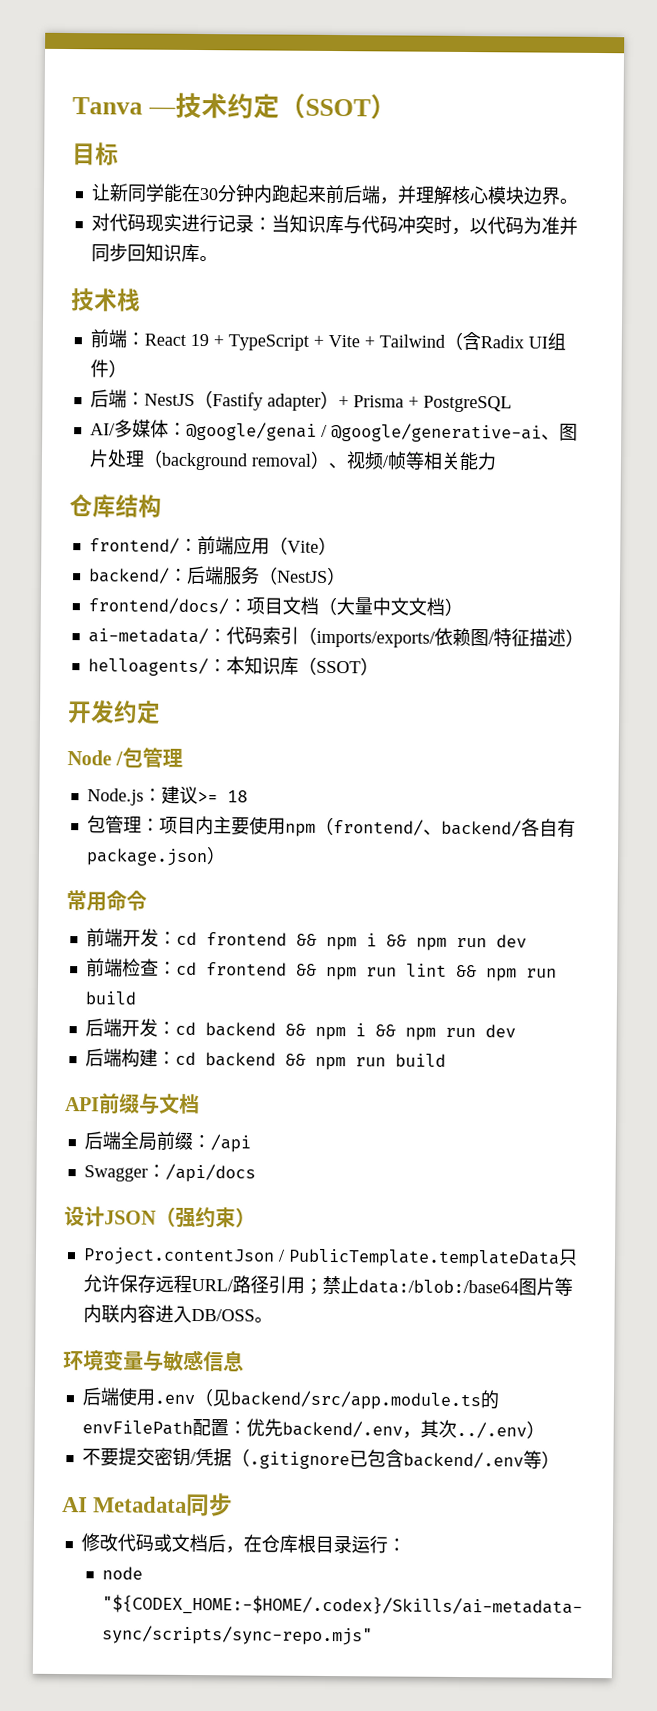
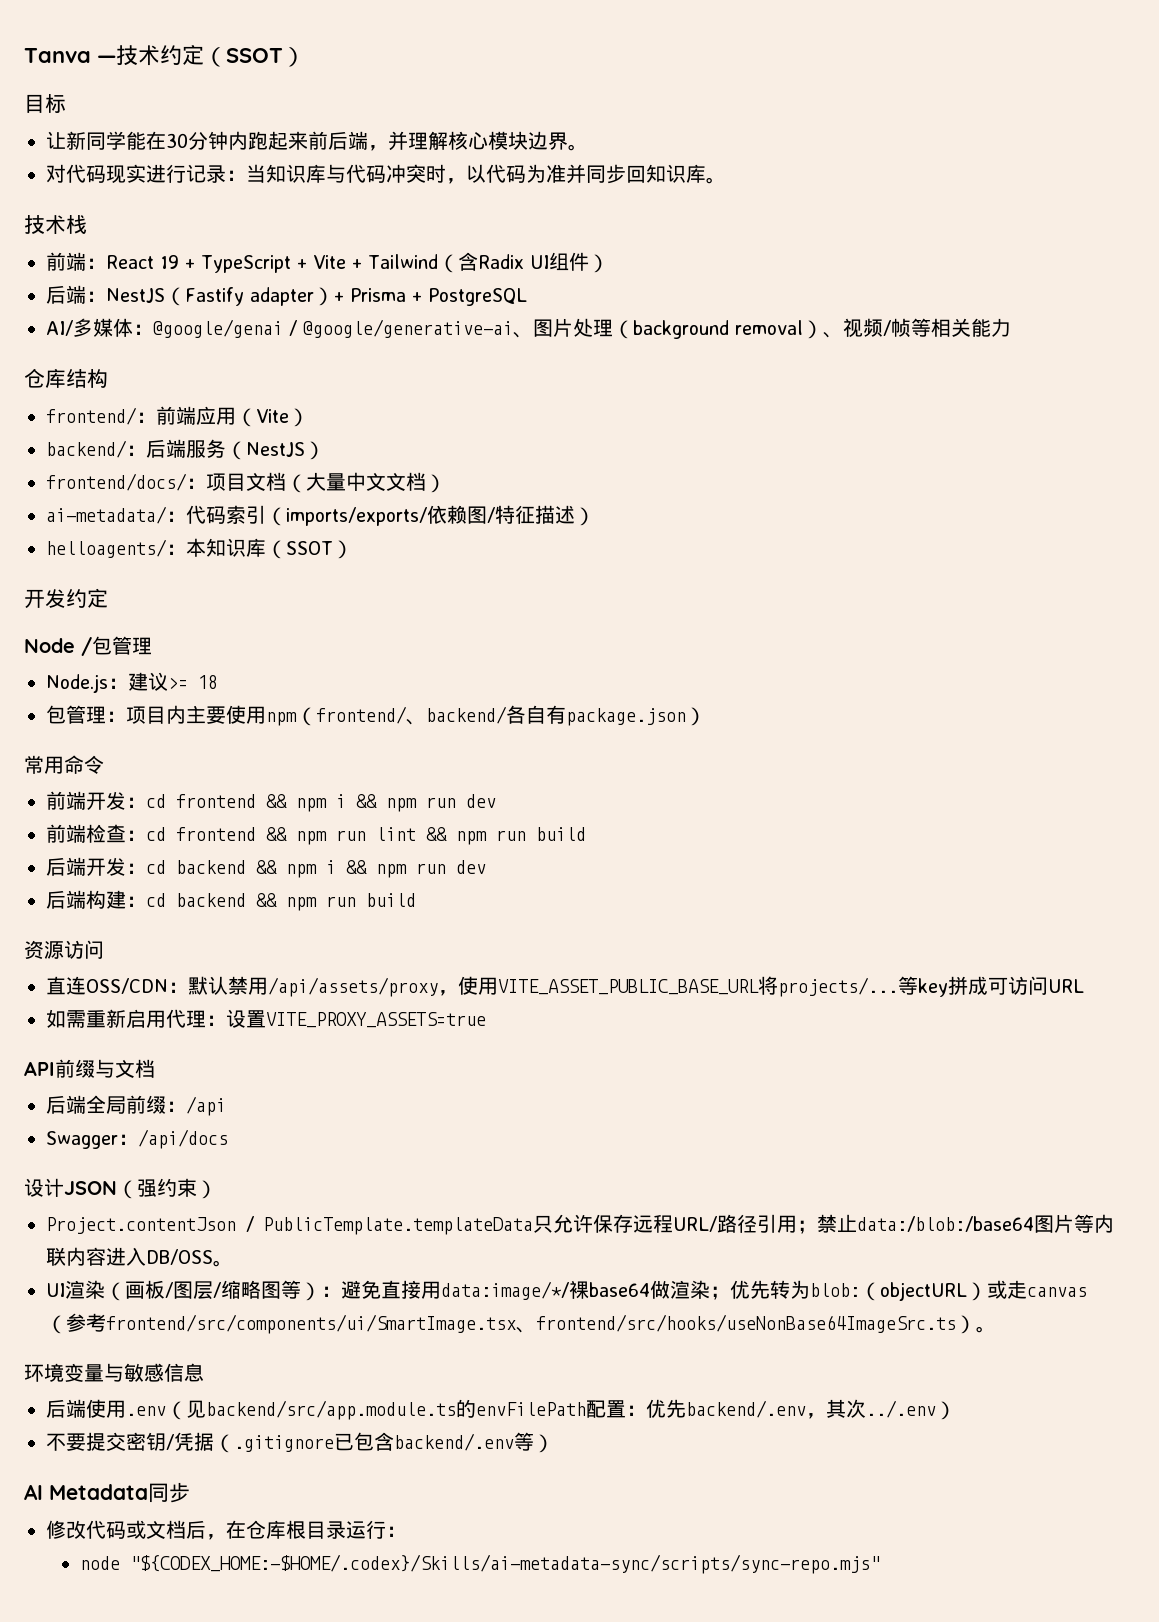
+ 资源访问
+ 直连OSS/CDN：默认禁用/api/assets/proxy，使用VITE_ASSET_PUBLIC_BASE_URL将projects/...等key拼成可访问URL
+ 如需重新启用代理：设置VITE_PROXY_ASSETS=true
+ UI渲染（画板/图层/缩略图等）：避免直接用data:image/*/裸base64做渲染；优先转为blob:（objectURL）或走canvas（参考frontend/src/components/ui/SmartImage.tsx、frontend/src/hooks/useNonBase64ImageSrc.ts）。

